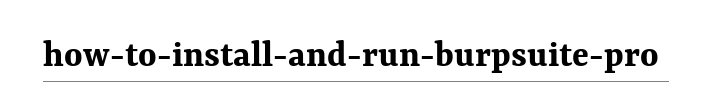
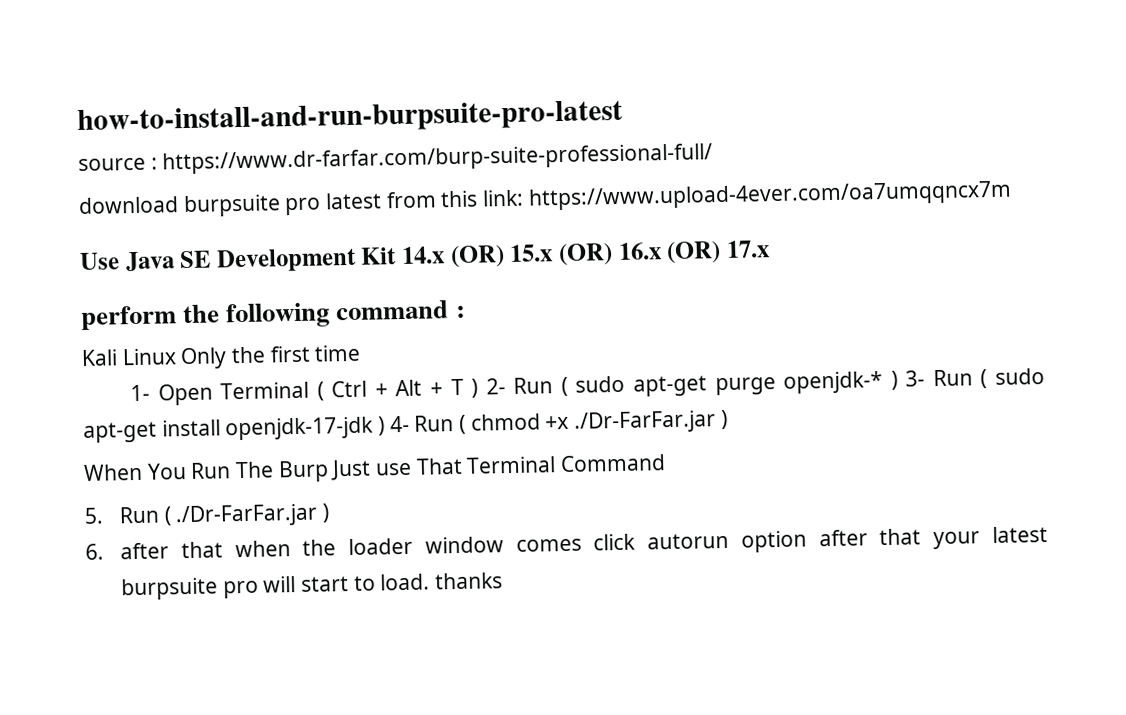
- how-to-install-and-run-burpsuite-pro
+ how-to-install-and-run-burpsuite-pro-latest
+ source : https://www.dr-farfar.com/burp-suite-professional-full/
+ download burpsuite pro latest from this link: https://www.upload-4ever.com/oa7umqqncx7m
+ Use Java SE Development Kit 14.x (OR) 15.x (OR) 16.x (OR) 17.x
+ perform the following command :
+ Kali Linux Only the first time
+ 1- Open Terminal ( Ctrl + Alt + T ) 2- Run ( sudo apt-get purge openjdk-* ) 3- Run ( sudo apt-get install openjdk-17-jdk ) 4- Run ( chmod +x ./Dr-FarFar.jar )
+ When You Run The Burp Just use That Terminal Command
+ 5. Run ( ./Dr-FarFar.jar )
+ 6. after that when the loader window comes click autorun option after that your latest burpsuite pro will start to load. thanks

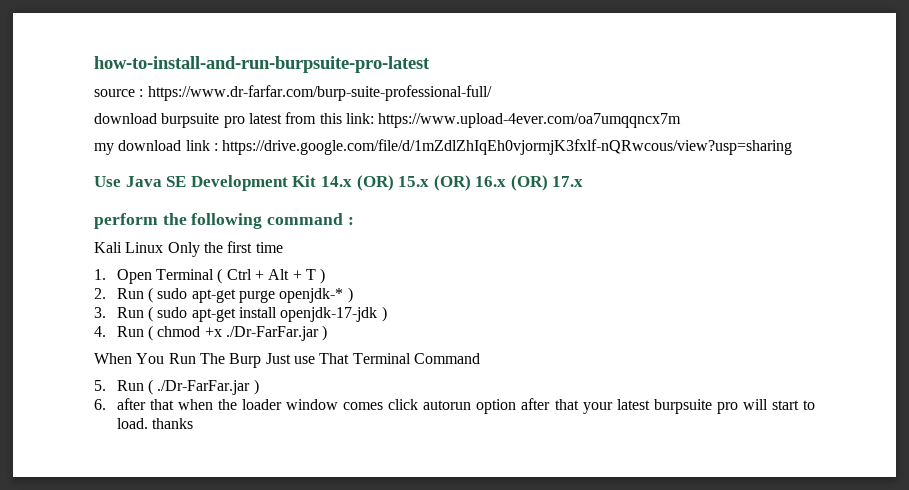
+ my download link : https://drive.google.com/file/d/1mZdlZhIqEh0vjormjK3fxlf-nQRwcous/view?usp=sharing
- 1- Open Terminal ( Ctrl + Alt + T ) 2- Run ( sudo apt-get purge openjdk-* ) 3- Run ( sudo apt-get install openjdk-17-jdk ) 4- Run ( chmod +x ./Dr-FarFar.jar )
+ 1. Open Terminal ( Ctrl + Alt + T )
+ 2. Run ( sudo apt-get purge openjdk-* )
+ 3. Run ( sudo apt-get install openjdk-17-jdk )
+ 4. Run ( chmod +x ./Dr-FarFar.jar )

